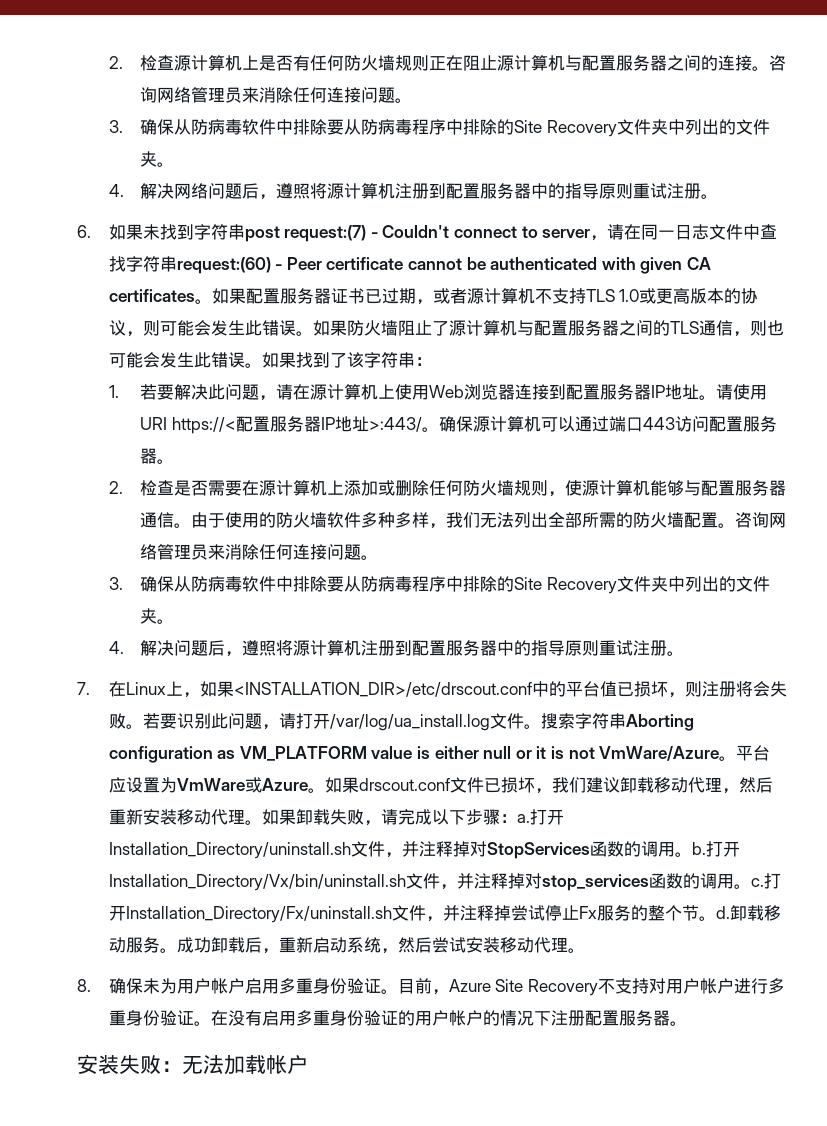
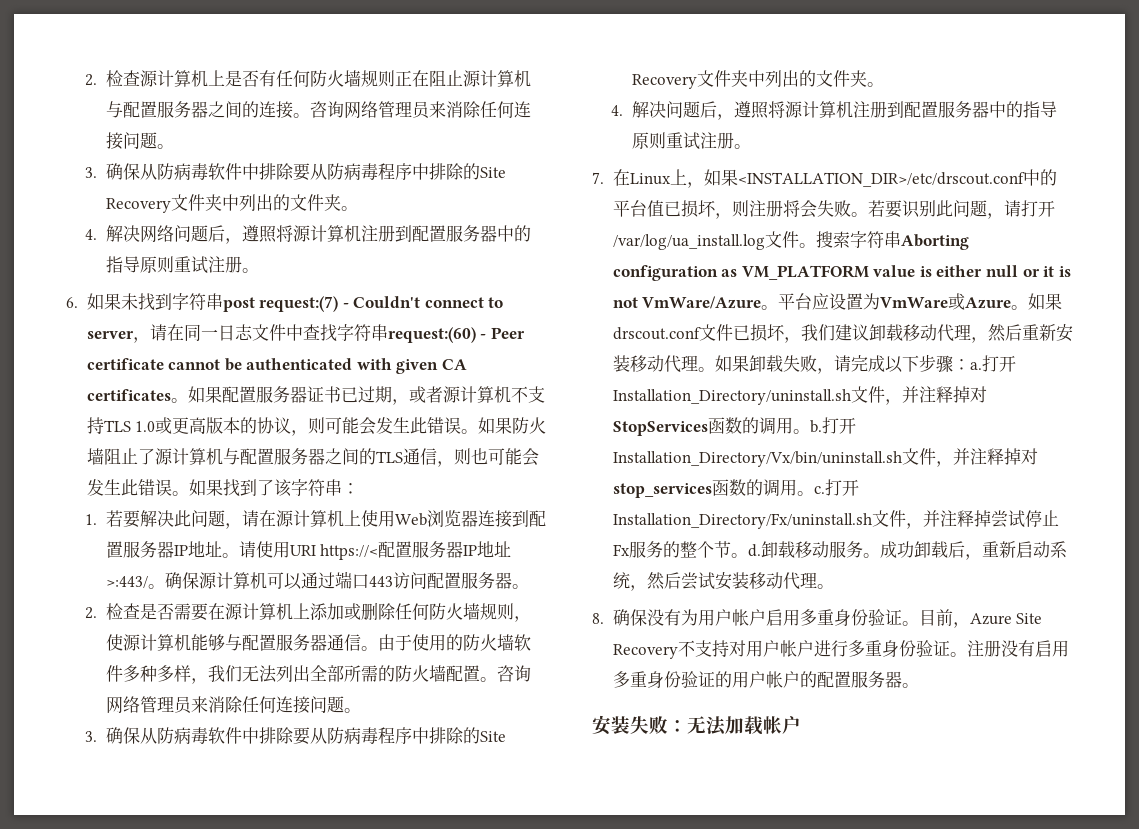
- 8.确保未为用户帐户启用多重身份验证。
+ 8.确保没有为用户帐户启用多重身份验证。
- 在没有启用多重身份验证的用户帐户的情况下注册配置服务器。
+ 注册没有启用多重身份验证的用户帐户的配置服务器。

